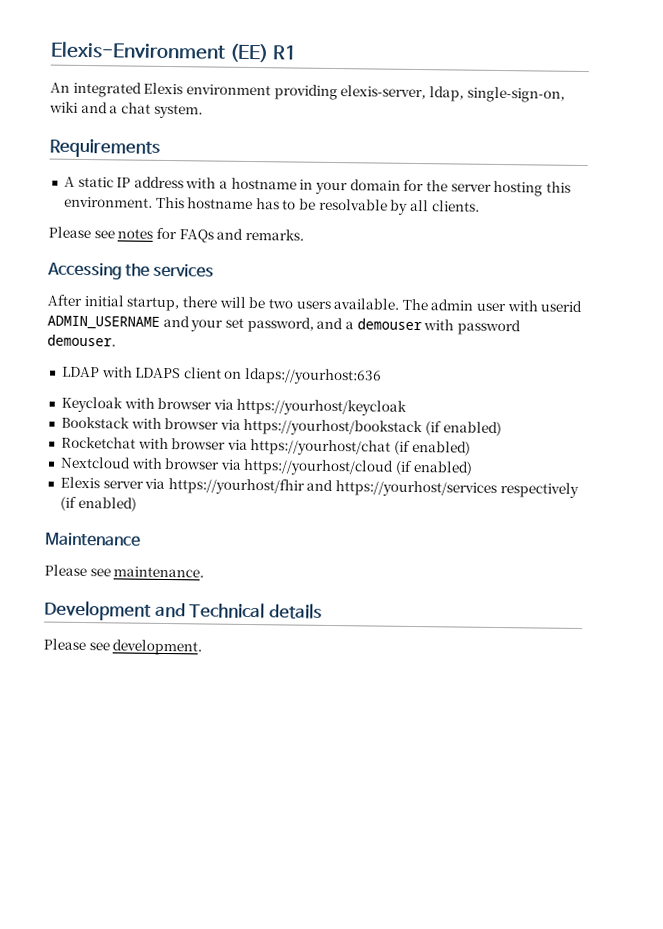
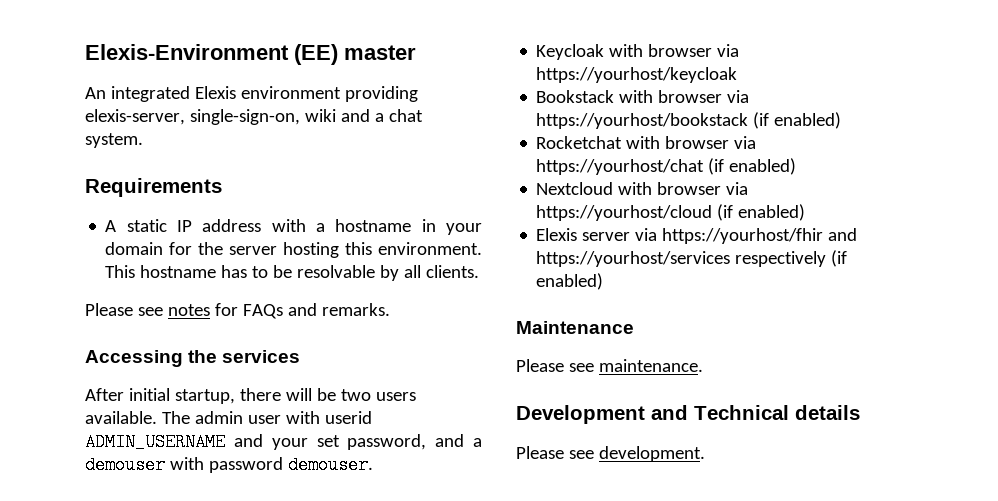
- Elexis-Environment (EE) R1
+ Elexis-Environment (EE) master
- An integrated Elexis environment providing elexis-server, ldap, single-sign-on, wiki and a chat system.
+ An integrated Elexis environment providing elexis-server, single-sign-on, wiki and a chat system.
- LDAP with LDAPS client on ldaps://yourhost:636

